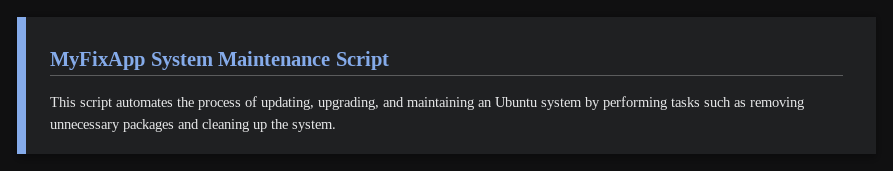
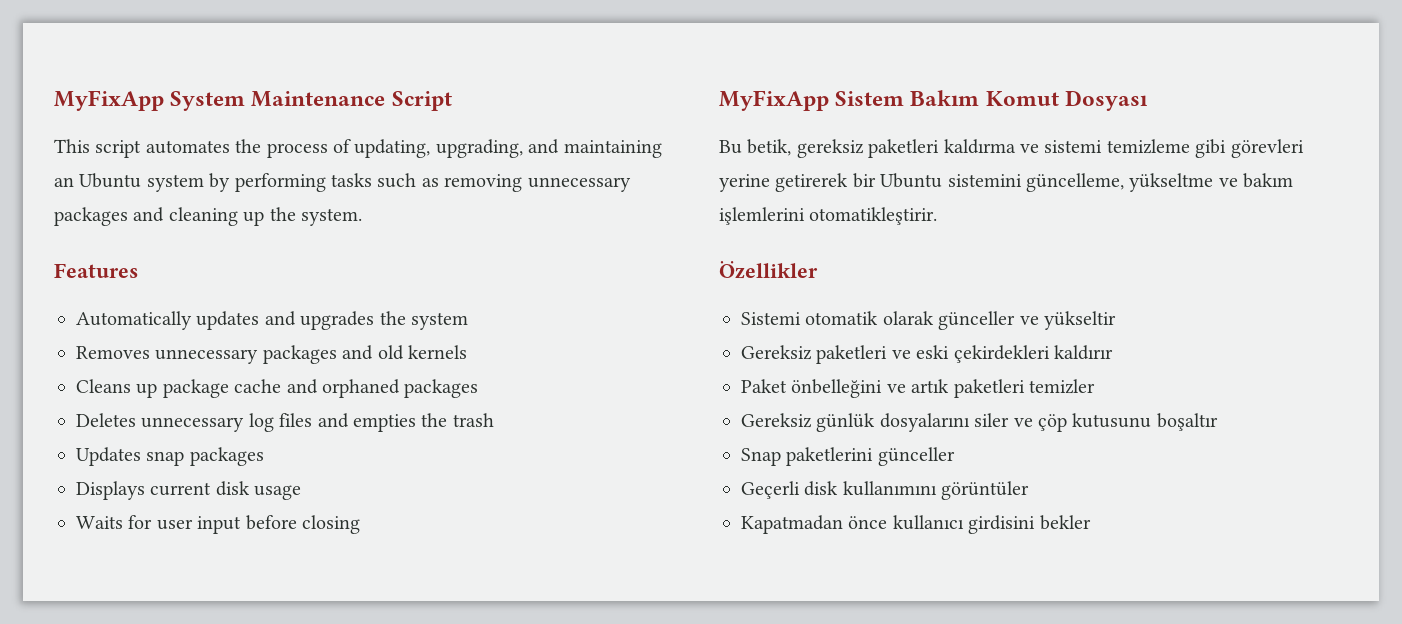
+ Features
+ Automatically updates and upgrades the system
+ Removes unnecessary packages and old kernels
+ Cleans up package cache and orphaned packages
+ Deletes unnecessary log files and empties the trash
+ Updates snap packages
+ Displays current disk usage
+ Waits for user input before closing
+ MyFixApp Sistem Bakım Komut Dosyası
+ Bu betik, gereksiz paketleri kaldırma ve sistemi temizleme gibi görevleri yerine getirerek bir Ubuntu sistemini güncelleme, yükseltme ve bakım işlemlerini otomatikleştirir.
+ Özellikler
+ Sistemi otomatik olarak günceller ve yükseltir
+ Gereksiz paketleri ve eski çekirdekleri kaldırır
+ Paket önbelleğini ve artık paketleri temizler
+ Gereksiz günlük dosyalarını siler ve çöp kutusunu boşaltır
+ Snap paketlerini günceller
+ Geçerli disk kullanımını görüntüler
+ Kapatmadan önce kullanıcı girdisini bekler

